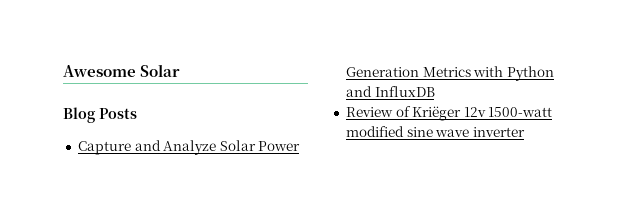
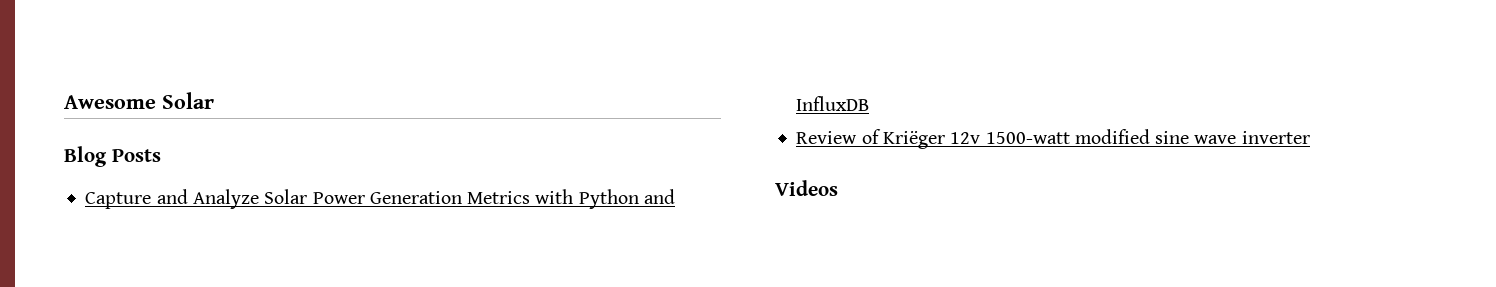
+ Videos

